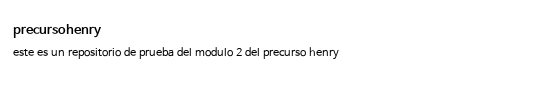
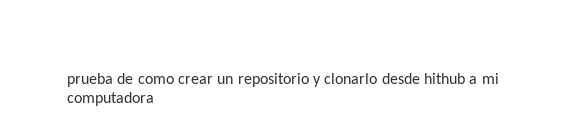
- precursohenry
- este es un repositorio de prueba del modulo 2 del precurso henry
+ prueba de como crear un repositorio y clonarlo desde hithub a mi computadora

